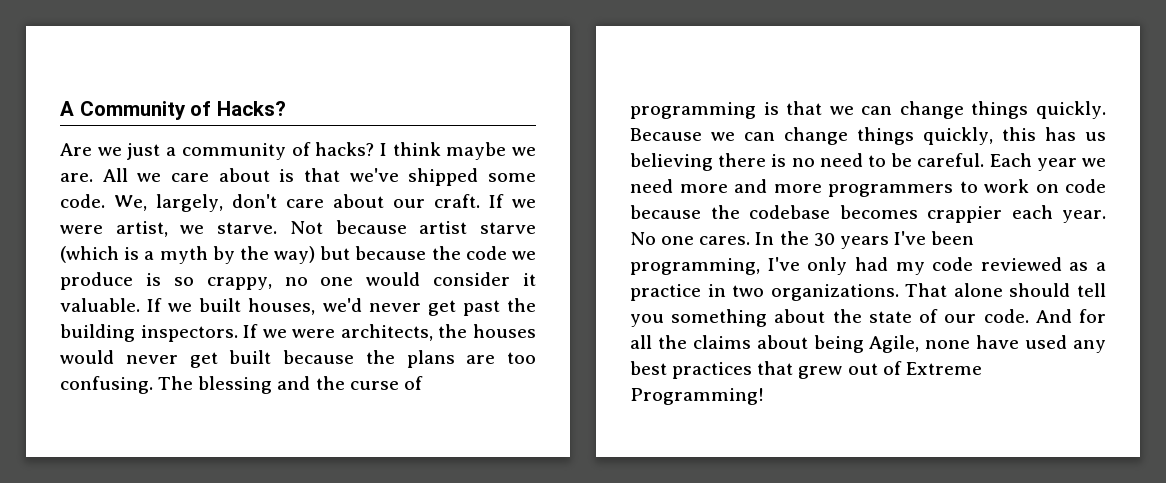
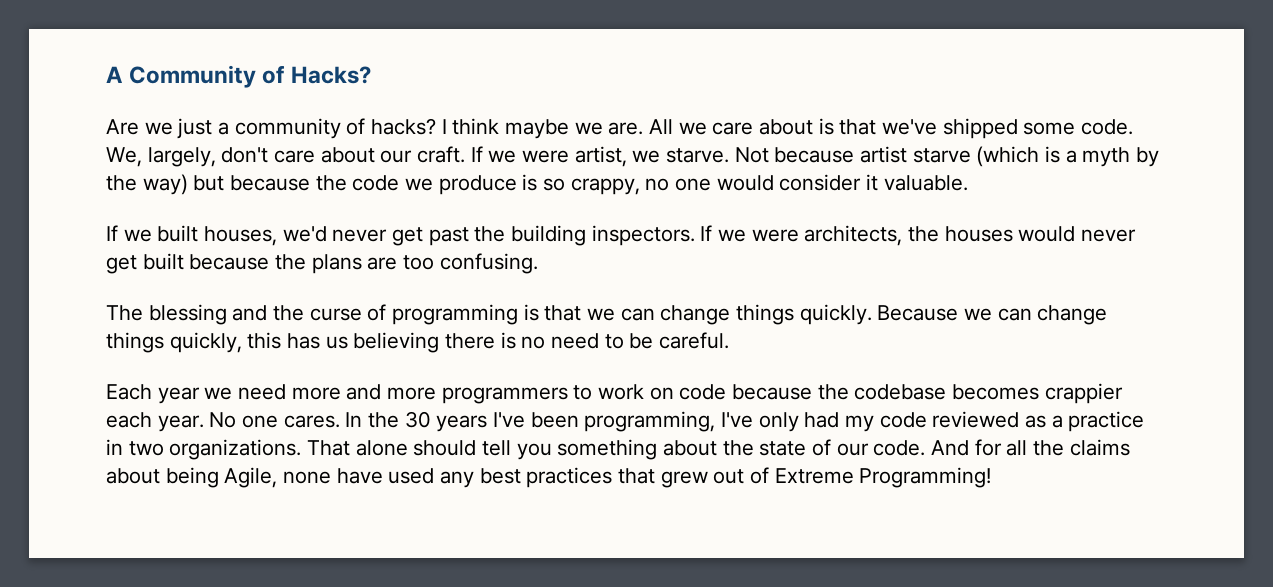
- Not because artist starve (which is a myth by the way) but because the code we produce is so crappy, no one would consider it valuable. If we built houses, we'd never get past the building inspectors.
+ Not because artist starve (which is a myth by the way) but because the code we produce is so crappy, no one would consider it valuable.
+ If we built houses, we'd never get past the building inspectors.
- If we were architects, the houses would never get built because the plans are too confusing. The blessing and the curse of programming is that we can change things quickly.
+ If we were architects, the houses would never get built because the plans are too confusing.
+ The blessing and the curse of programming is that we can change things quickly.
- Because we can change things quickly, this has us believing there is no need to be careful. Each year we need more and more programmers to work on code because the codebase becomes crappier each year.
+ Because we can change things quickly, this has us believing there is no need to be careful.
+ Each year we need more and more programmers to work on code because the codebase becomes crappier each year.

